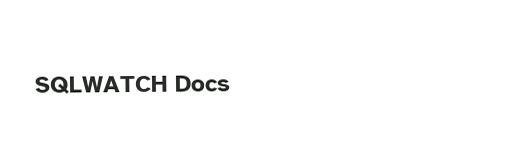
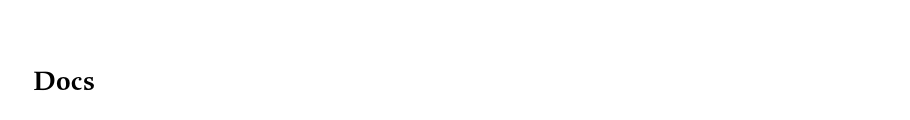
- SQLWATCH Docs
+ Docs

